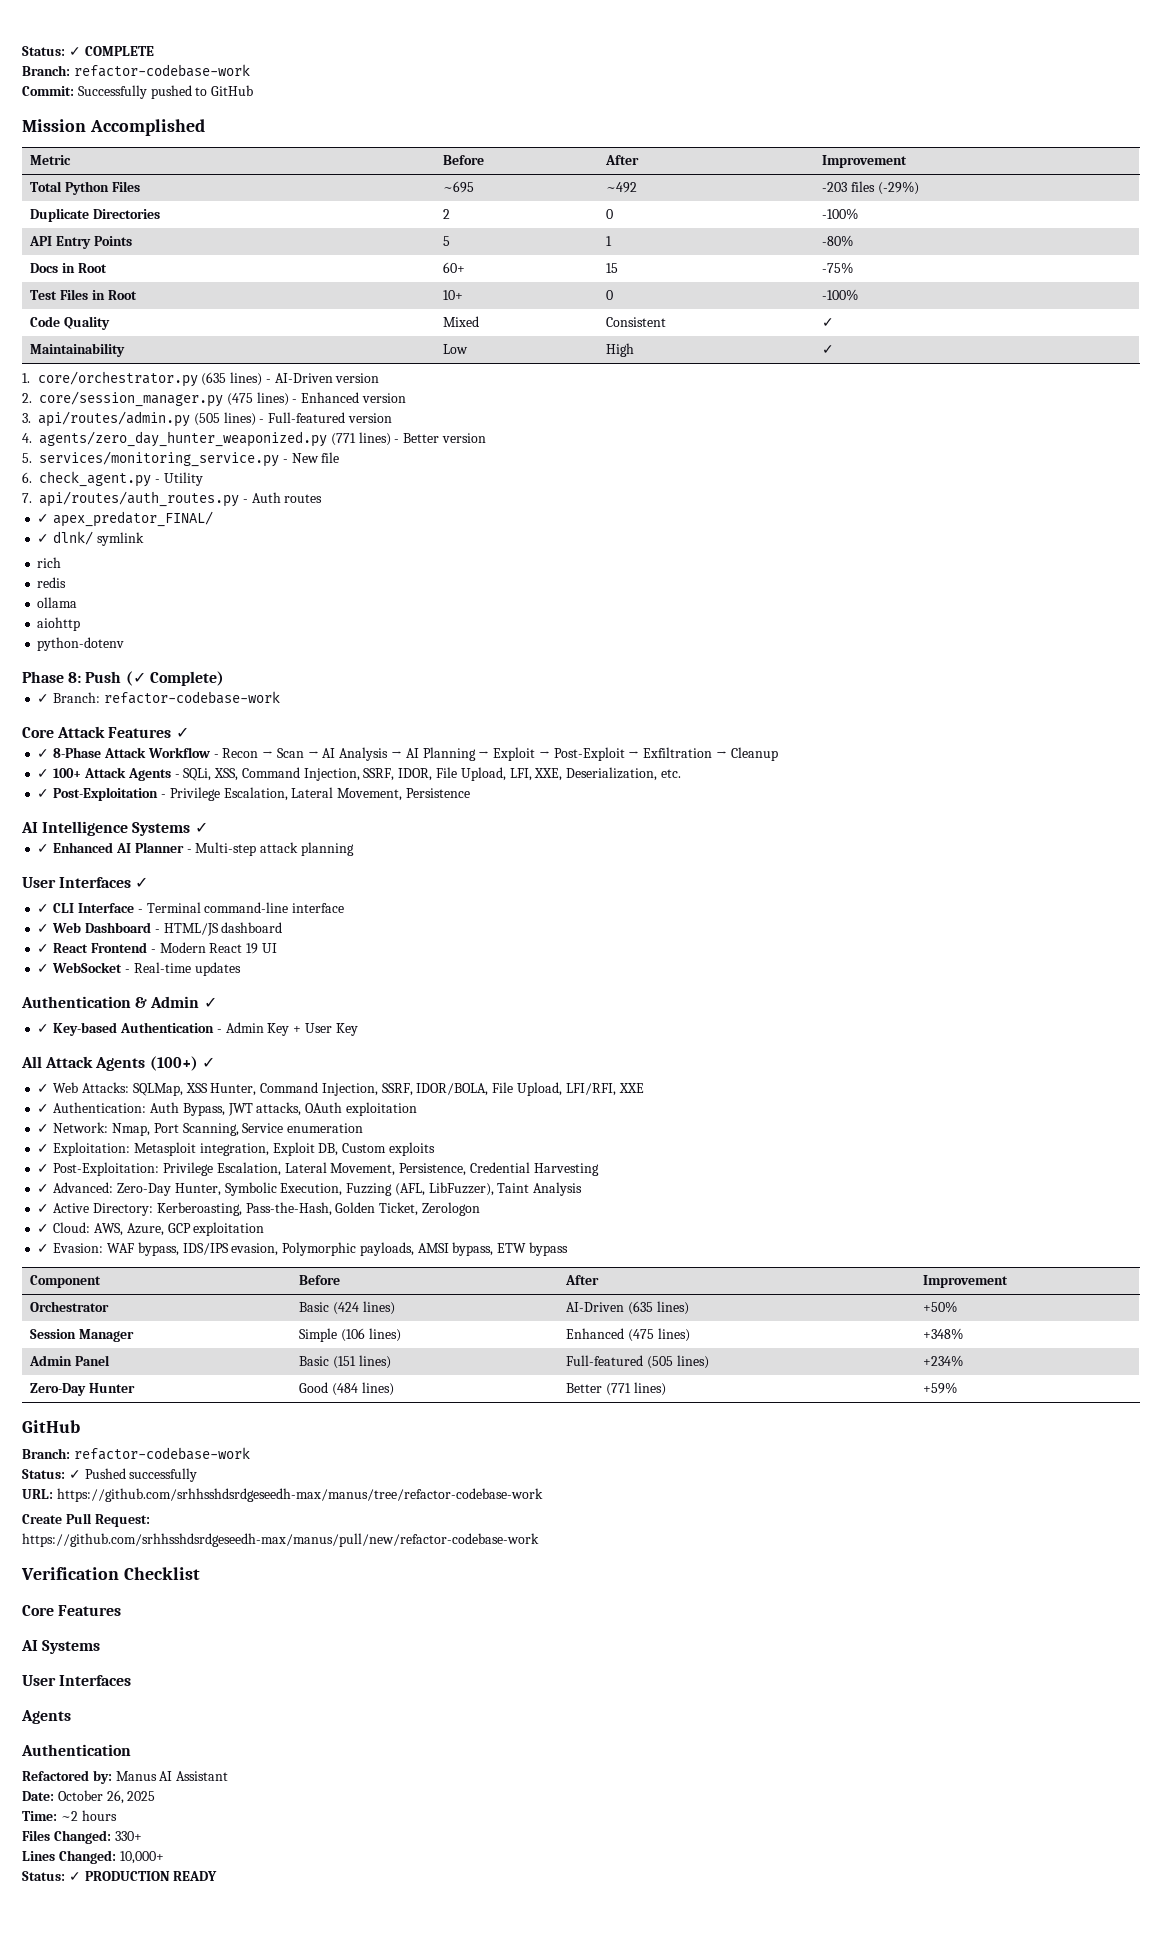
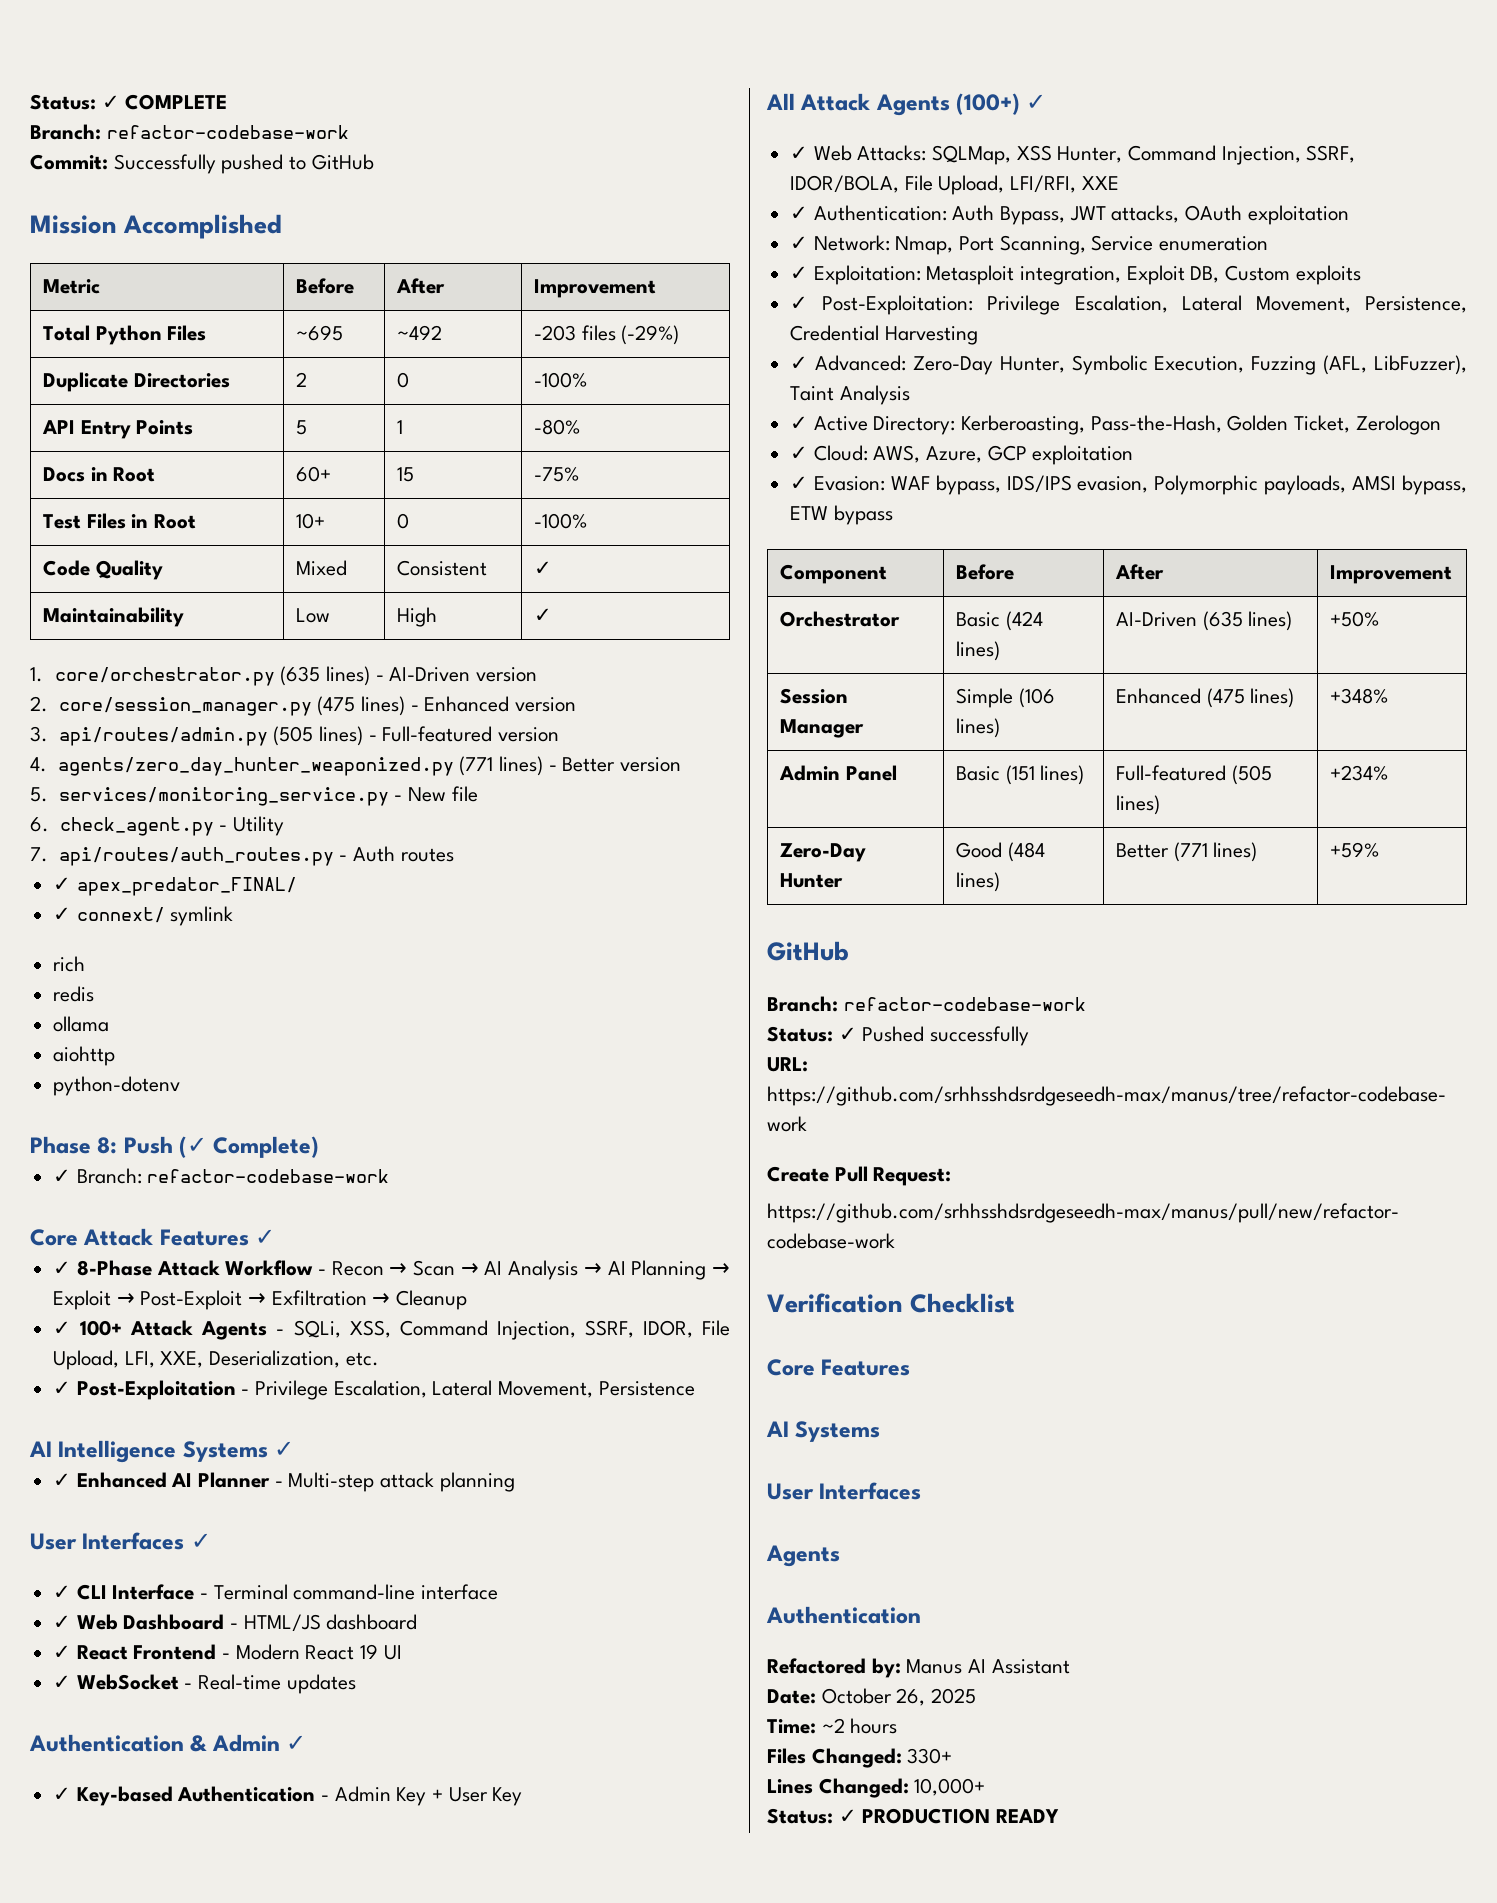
- ✓ dlnk/ symlink
+ ✓ connext/ symlink

